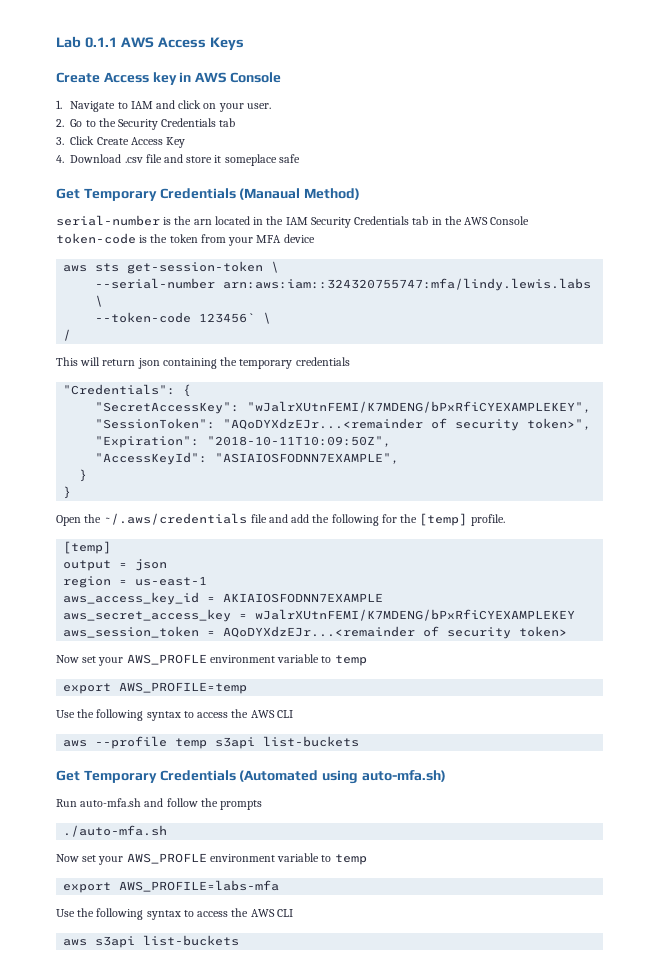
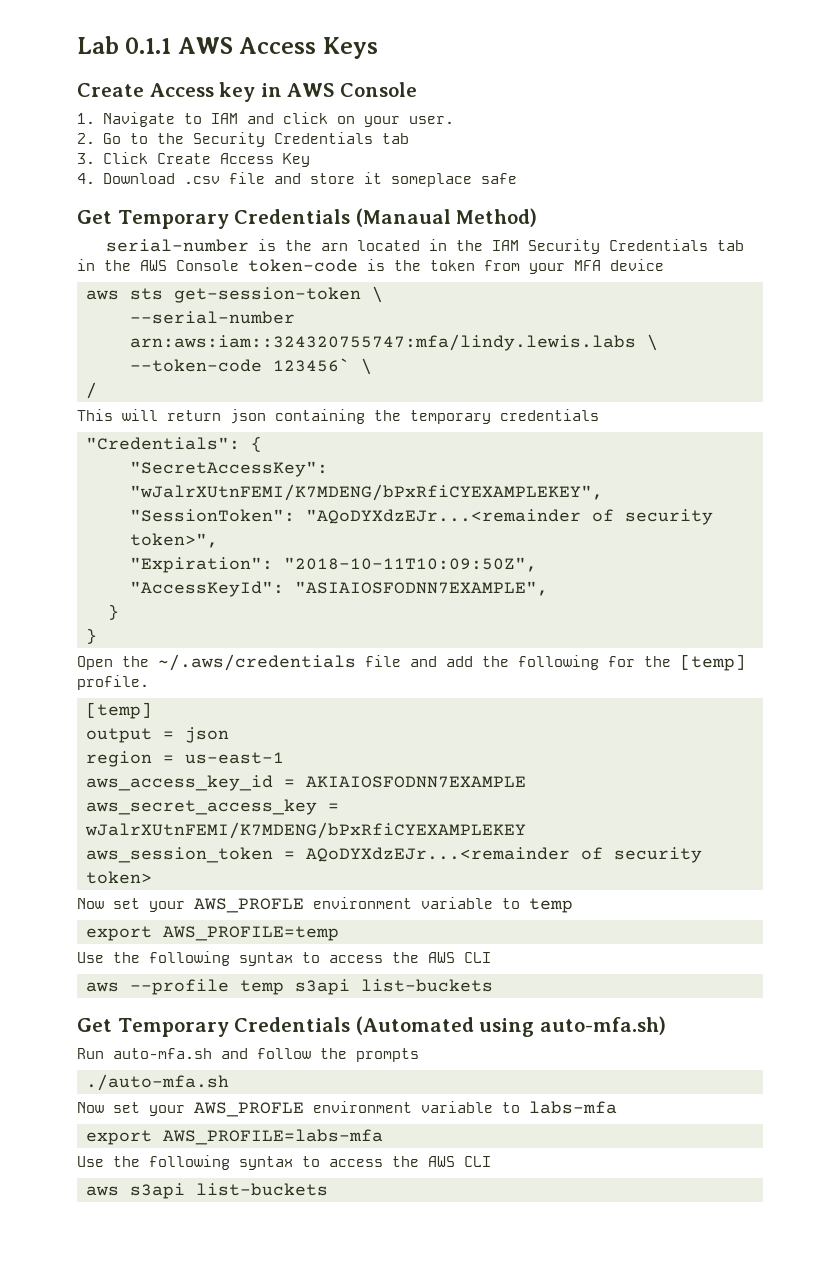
  ./auto-mfa.sh
- Now set your AWS_PROFLE environment variable to temp
+ Now set your AWS_PROFLE environment variable to labs-mfa

